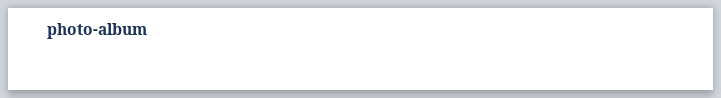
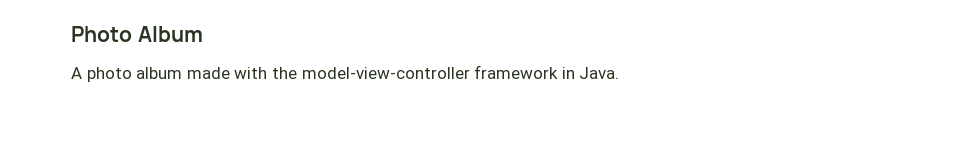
- photo-album
+ Photo Album
+ A photo album made with the model-view-controller framework in Java.

